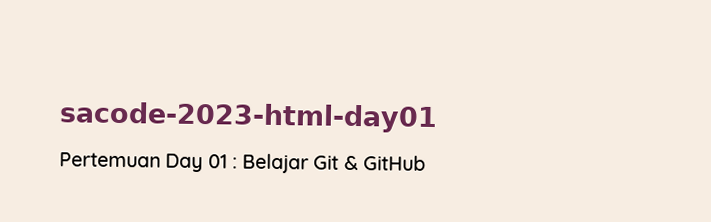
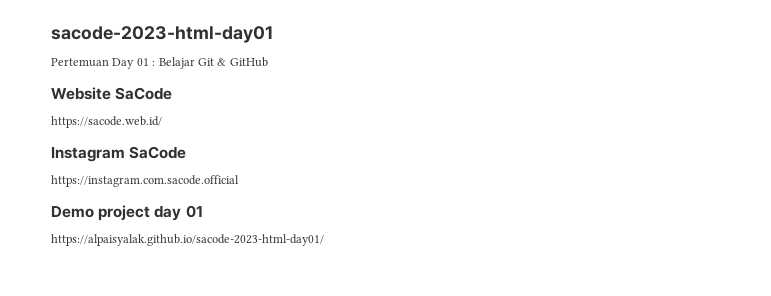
+ Website SaCode
+ https://sacode.web.id/
+ Instagram SaCode
+ https://instagram.com.sacode.official
+ Demo project day 01
+ https://alpaisyalak.github.io/sacode-2023-html-day01/

